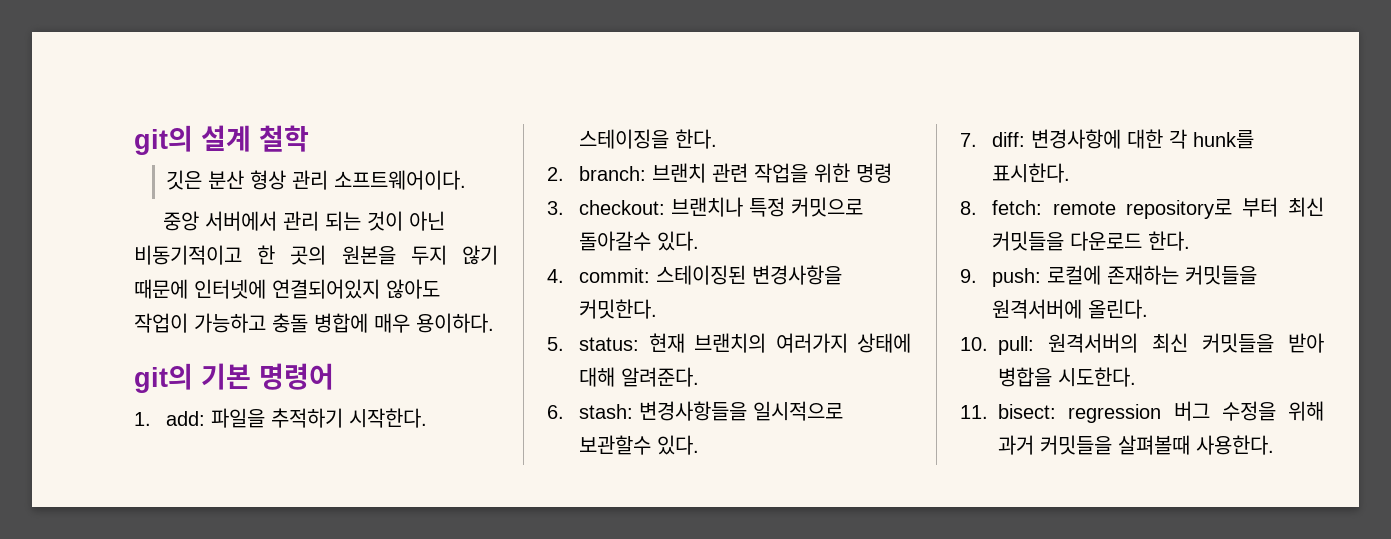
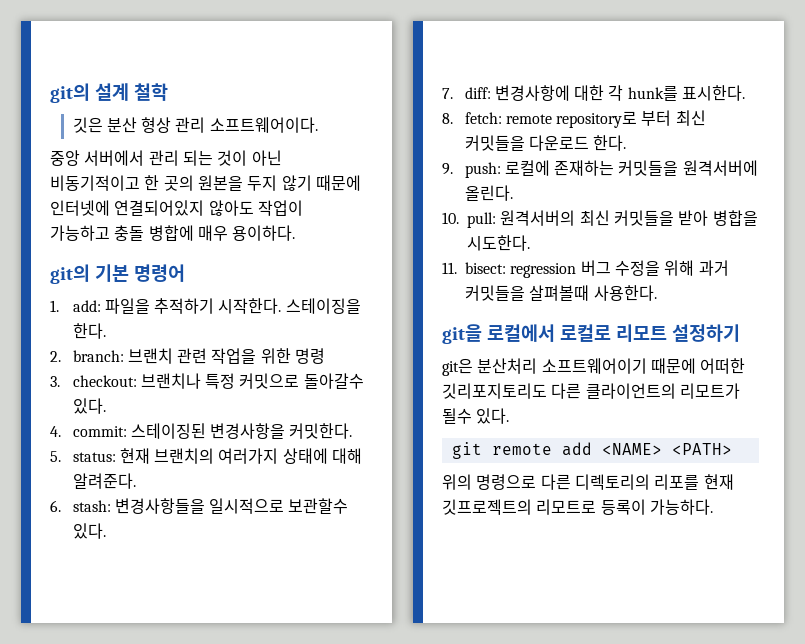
+ git을 로컬에서 로컬로 리모트 설정하기
+ git은 분산처리 소프트웨어이기 때문에 어떠한 깃리포지토리도 다른 클라이언트의 리모트가 될수 있다.
+ git remote add <NAME> <PATH>
+ 위의 명령으로 다른 디렉토리의 리포를 현재 깃프로젝트의 리모트로 등록이 가능하다.

